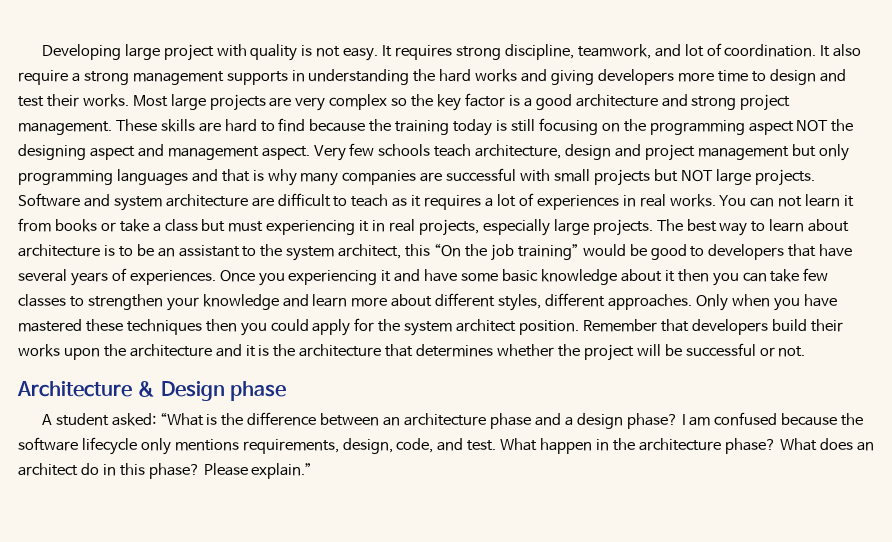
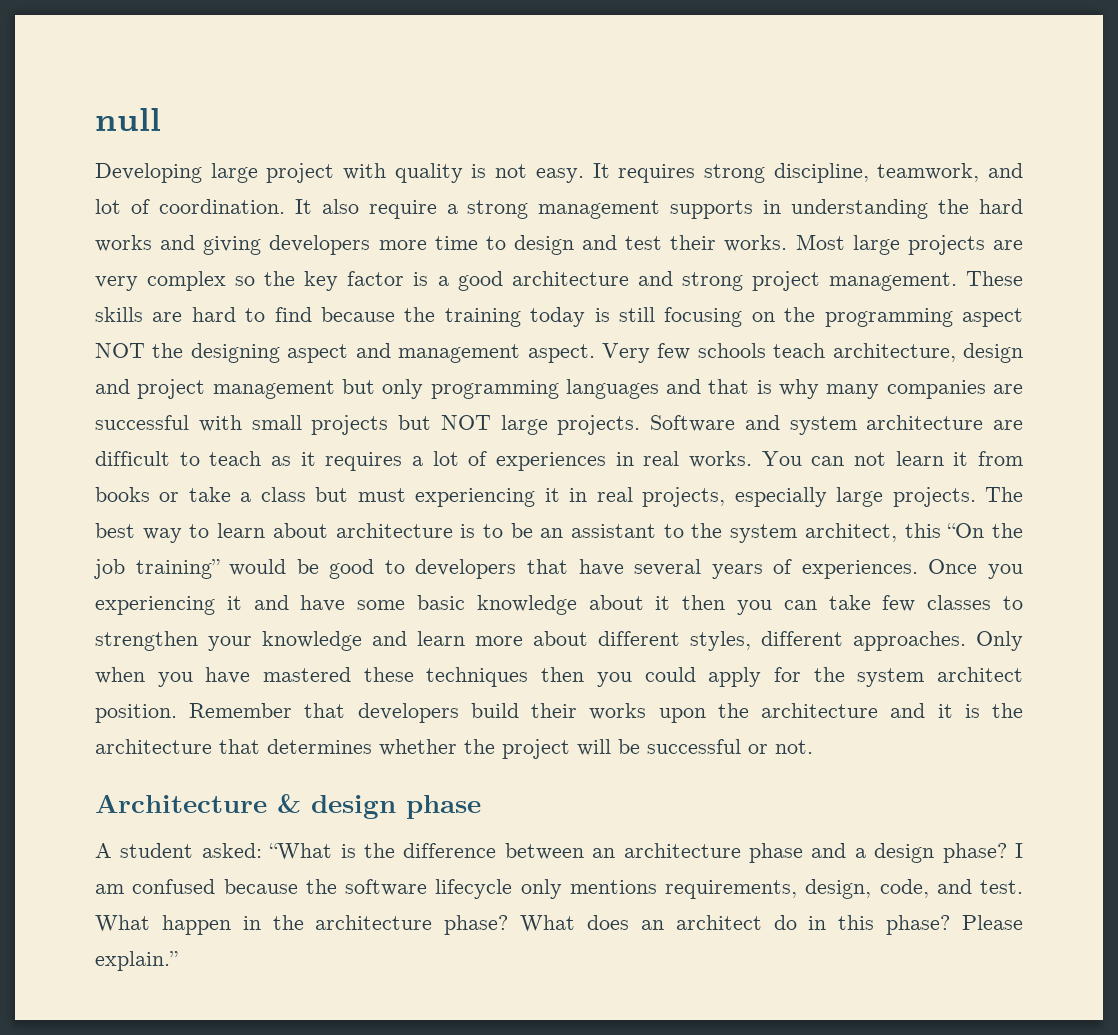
+ null
- Architecture & Design phase
+ Architecture & design phase

